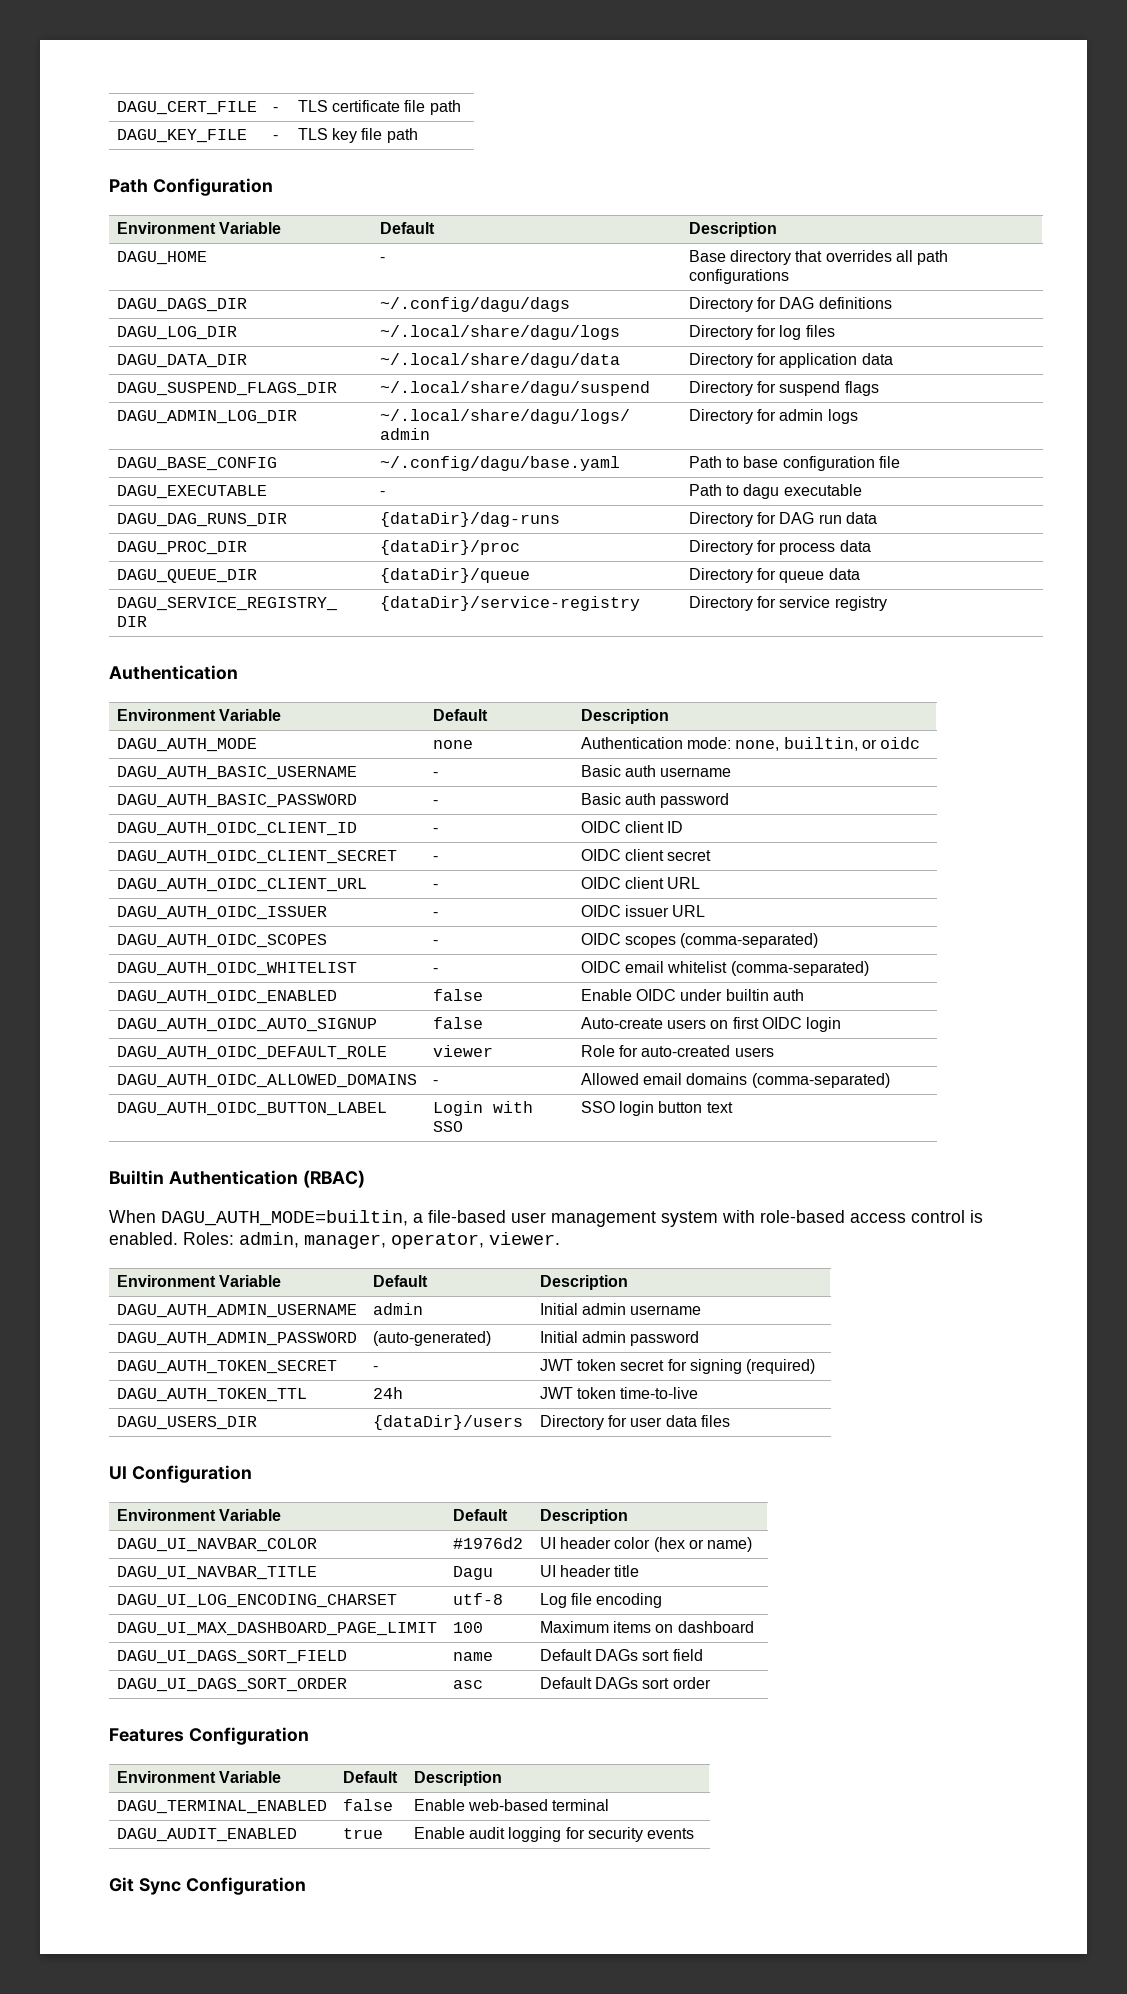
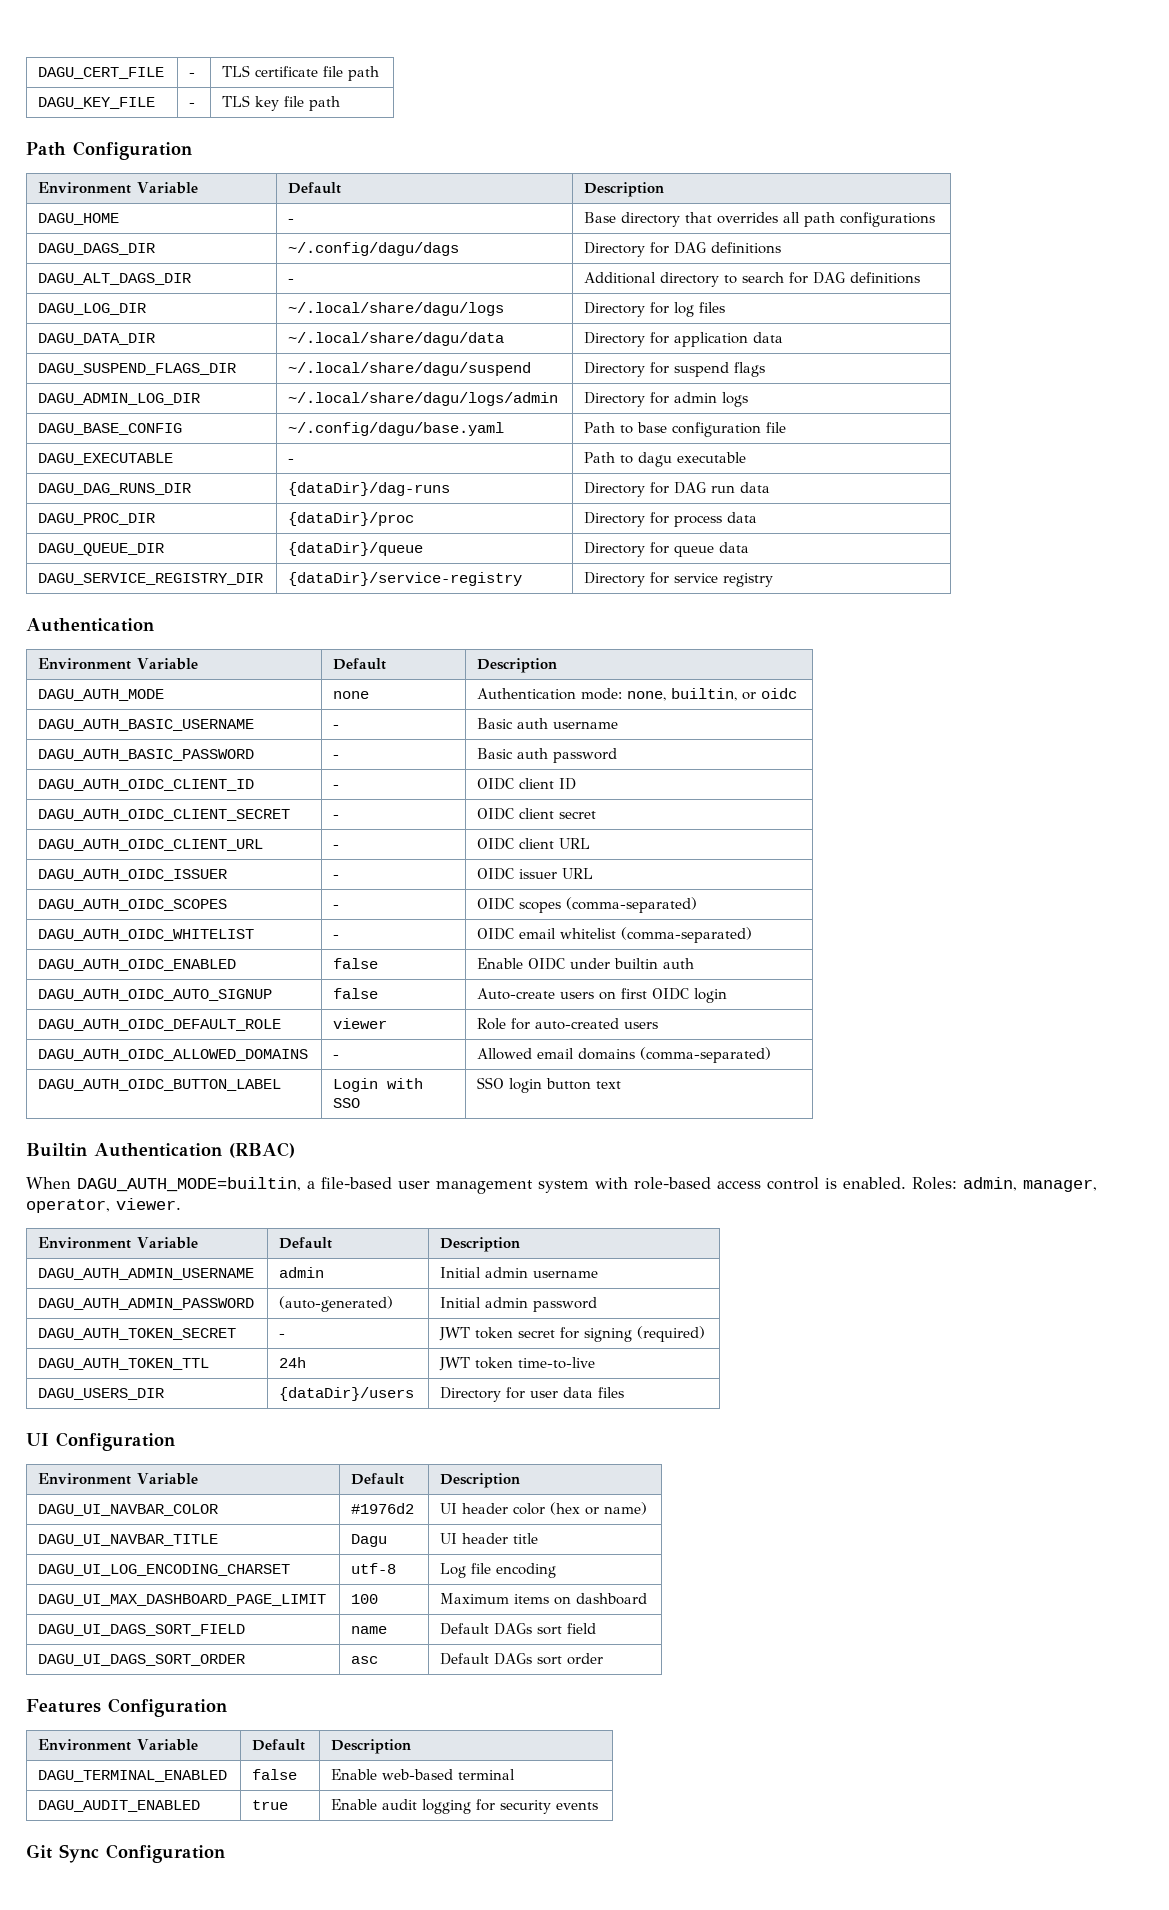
+ DAGU_ALT_DAGS_DIR | - | Additional directory to search for DAG definitions

